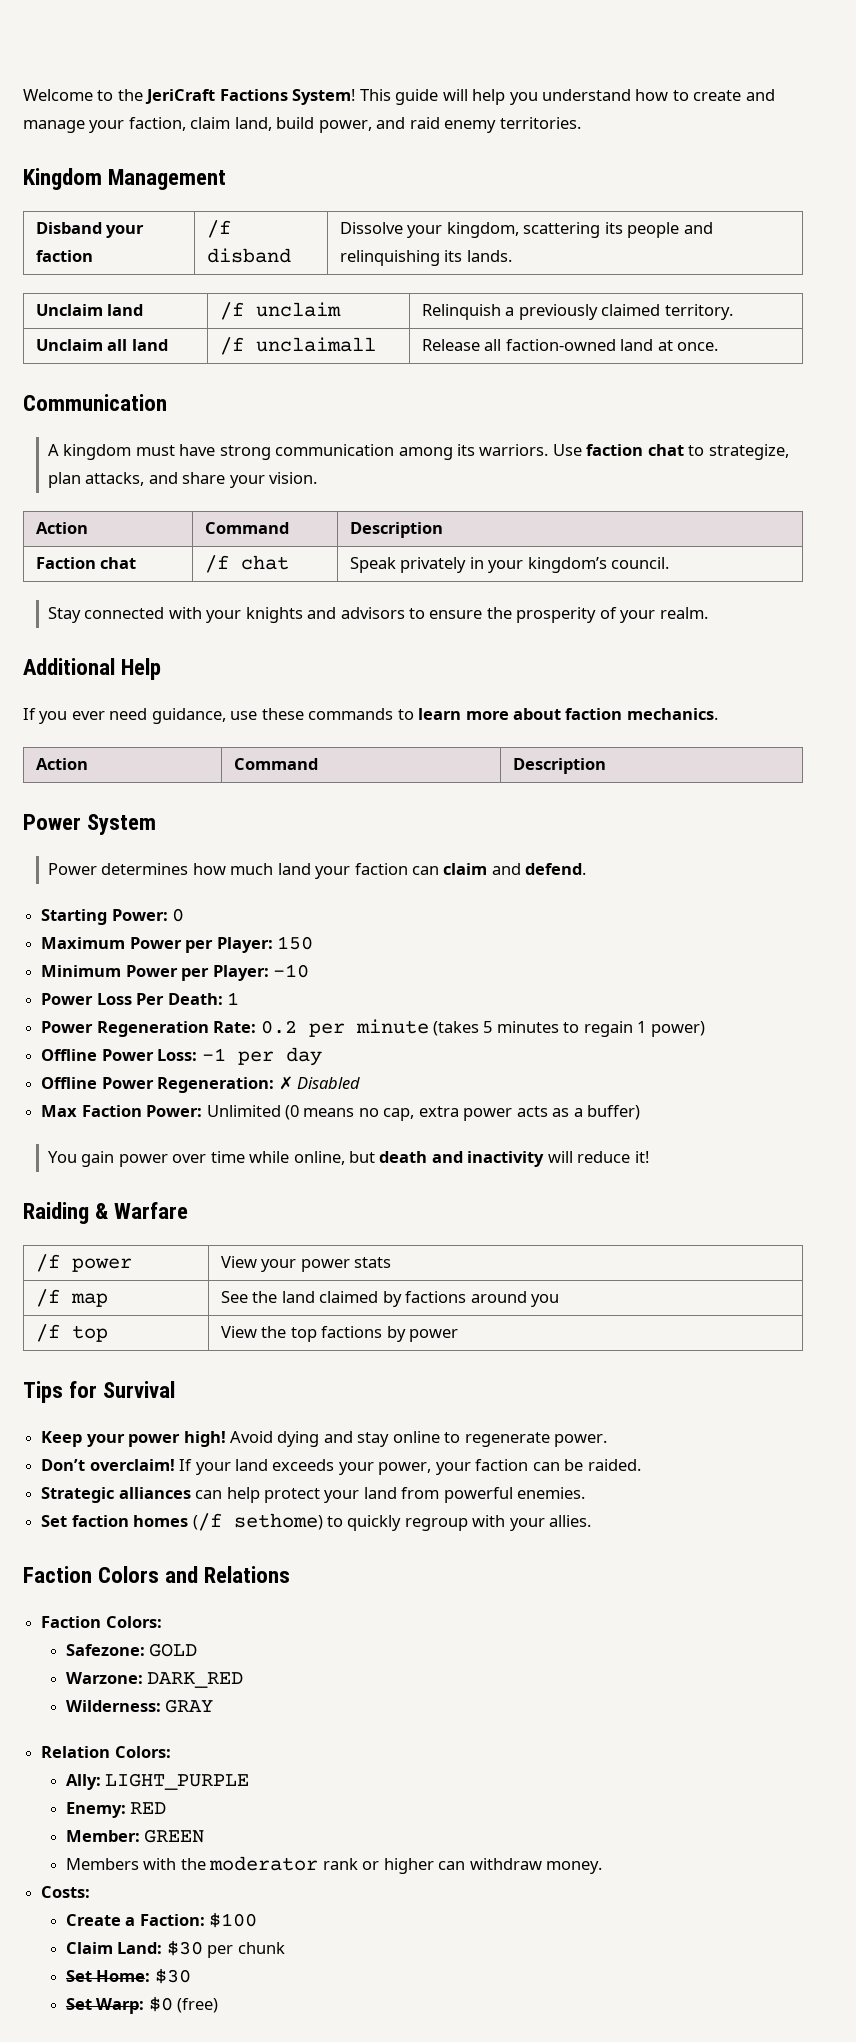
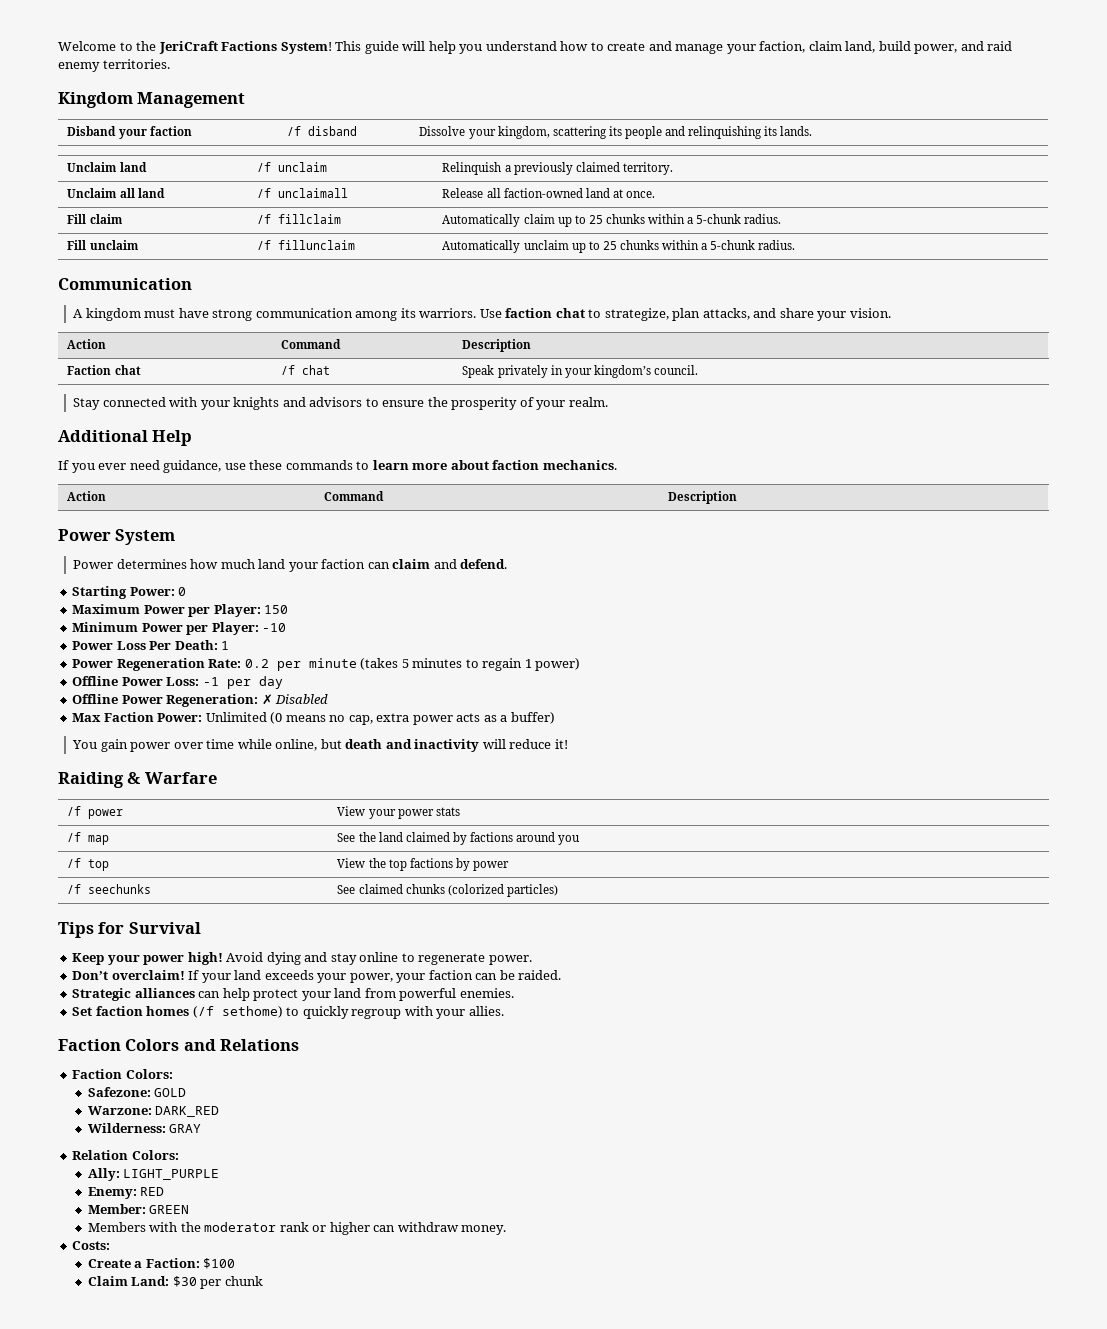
+ Fill claim | /f fillclaim | Automatically claim up to 25 chunks within a 5-chunk radius.
+ Fill unclaim | /f fillunclaim | Automatically unclaim up to 25 chunks within a 5-chunk radius.
+ /f seechunks | See claimed chunks (colorized particles)
- Set Home: $30
- Set Warp: $0 (free)

